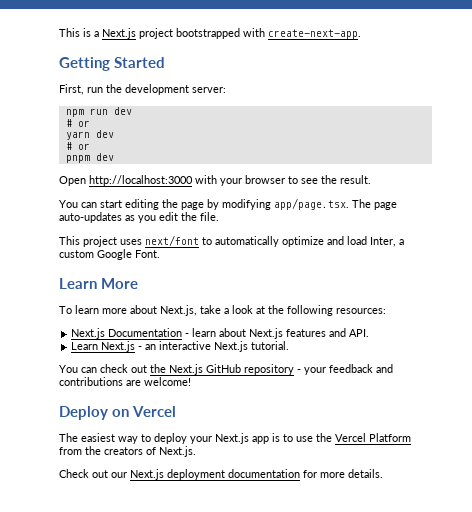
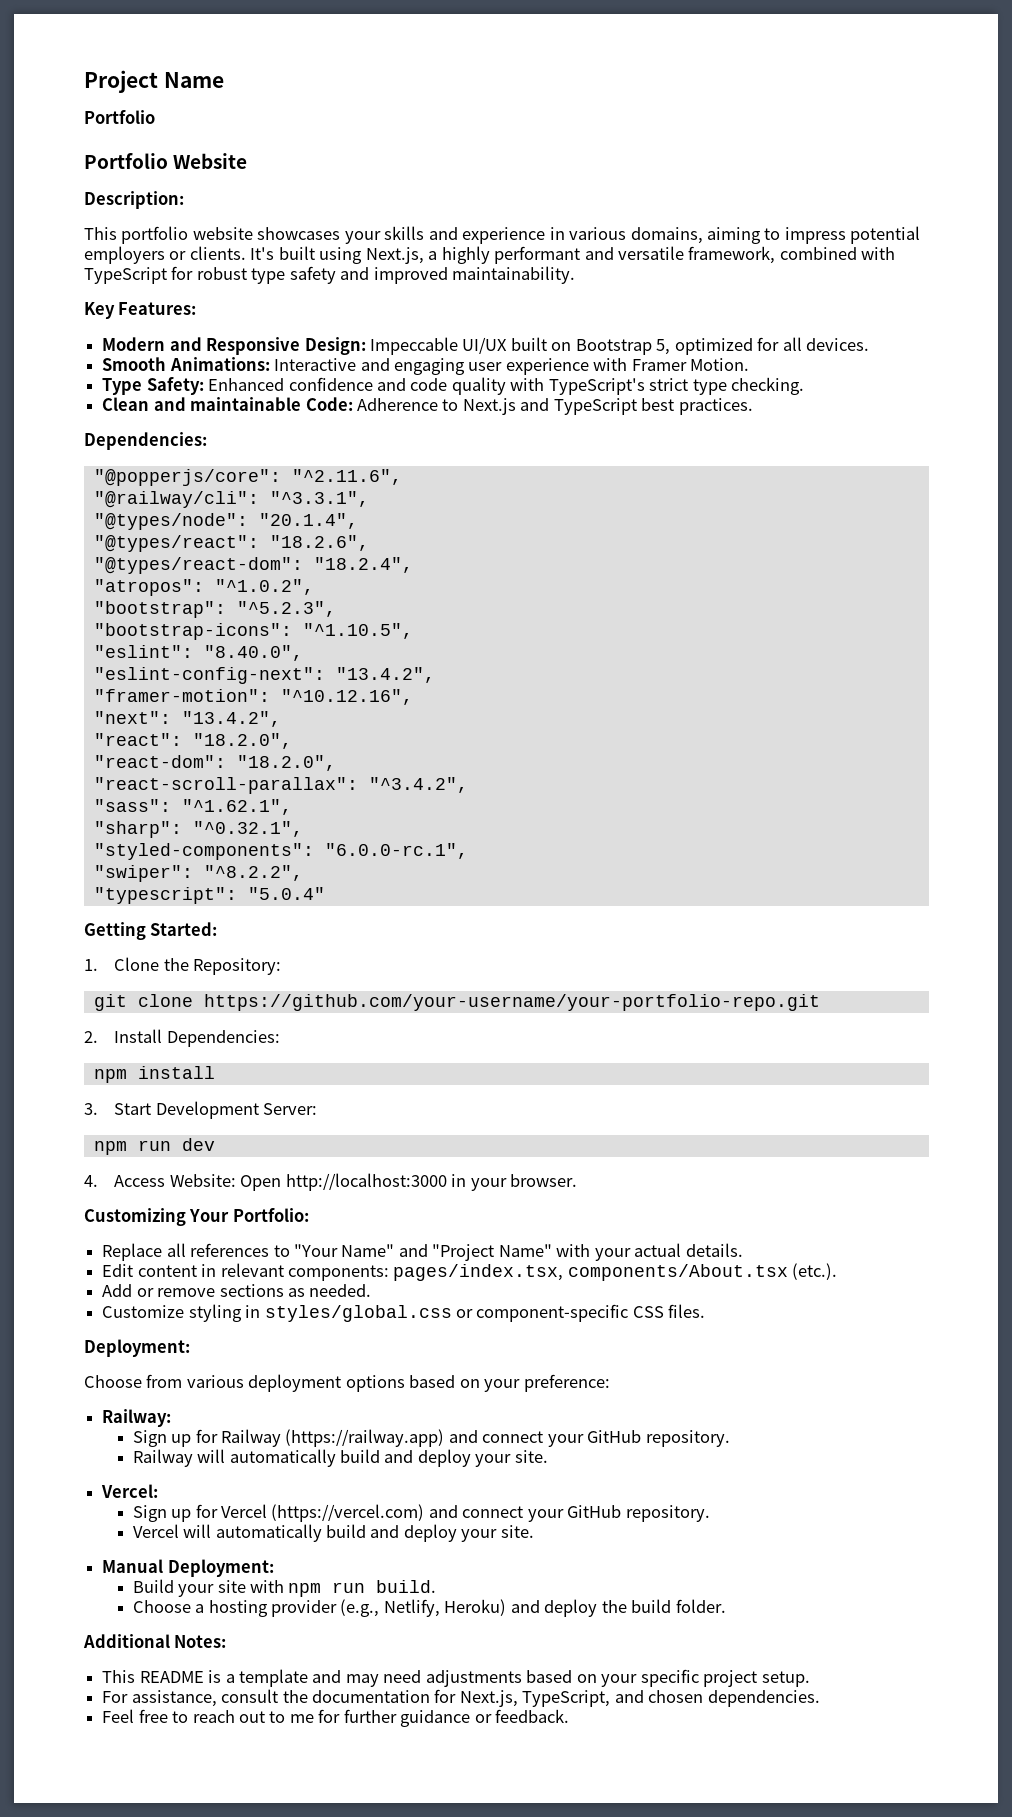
- This is a Next.js project bootstrapped with create-next-app.
- Getting Started
- First, run the development server:
+ Project Name
+ Portfolio
+ Portfolio Website
+ Description:
+ This portfolio website showcases your skills and experience in various domains, aiming to impress potential employers or clients. It's built using Next.js, a highly performant and versatile framework, combined with TypeScript for robust type safety and improved maintainability.
+ Key Features:
+ Modern and Responsive Design: Impeccable UI/UX built on Bootstrap 5, optimized for all devices.
+ Smooth Animations: Interactive and engaging user experience with Framer Motion.
+ Type Safety: Enhanced confidence and code quality with TypeScript's strict type checking.
+ Clean and maintainable Code: Adherence to Next.js and TypeScript best practices.
+ Dependencies:
+ "@popperjs/core": "^2.11.6",
+ "@railway/cli": "^3.3.1",
+ "@types/node": "20.1.4",
+ "@types/react": "18.2.6",
+ "@types/react-dom": "18.2.4",
+ "atropos": "^1.0.2",
+ "bootstrap": "^5.2.3",
+ "bootstrap-icons": "^1.10.5",
+ "eslint": "8.40.0",
+ "eslint-config-next": "13.4.2",
+ "framer-motion": "^10.12.16",
+ "next": "13.4.2",
+ "react": "18.2.0",
+ "react-dom": "18.2.0",
+ "react-scroll-parallax": "^3.4.2",
+ "sass": "^1.62.1",
+ "sharp": "^0.32.1",
+ "styled-components": "6.0.0-rc.1",
+ "swiper": "^8.2.2",
+ "typescript": "5.0.4"
+ Getting Started:
+ 1. Clone the Repository:
+ git clone https://github.com/your-username/your-portfolio-repo.git
+ 2. Install Dependencies:
+ npm install
+ 3. Start Development Server:
  npm run dev
- # or
- yarn dev
- # or
- pnpm dev
- Open http://localhost:3000 with your browser to see the result.
- You can start editing the page by modifying app/page.tsx. The page auto-updates as you edit the file.
- This project uses next/font to automatically optimize and load Inter, a custom Google Font.
- Learn More
- To learn more about Next.js, take a look at the following resources:
- Next.js Documentation - learn about Next.js features and API.
- Learn Next.js - an interactive Next.js tutorial.
- You can check out the Next.js GitHub repository - your feedback and contributions are welcome!
- Deploy on Vercel
- The easiest way to deploy your Next.js app is to use the Vercel Platform from the creators of Next.js.
- Check out our Next.js deployment documentation for more details.
+ 4. Access Website: Open http://localhost:3000 in your browser.
+ Customizing Your Portfolio:
+ Replace all references to "Your Name" and "Project Name" with your actual details.
+ Edit content in relevant components: pages/index.tsx, components/About.tsx (etc.).
+ Add or remove sections as needed.
+ Customize styling in styles/global.css or component-specific CSS files.
+ Deployment:
+ Choose from various deployment options based on your preference:
+ Railway:
+ Sign up for Railway (https://railway.app) and connect your GitHub repository.
+ Railway will automatically build and deploy your site.
+ Vercel:
+ Sign up for Vercel (https://vercel.com) and connect your GitHub repository.
+ Vercel will automatically build and deploy your site.
+ Manual Deployment:
+ Build your site with npm run build.
+ Choose a hosting provider (e.g., Netlify, Heroku) and deploy the build folder.
+ Additional Notes:
+ This README is a template and may need adjustments based on your specific project setup.
+ For assistance, consult the documentation for Next.js, TypeScript, and chosen dependencies.
+ Feel free to reach out to me for further guidance or feedback.

